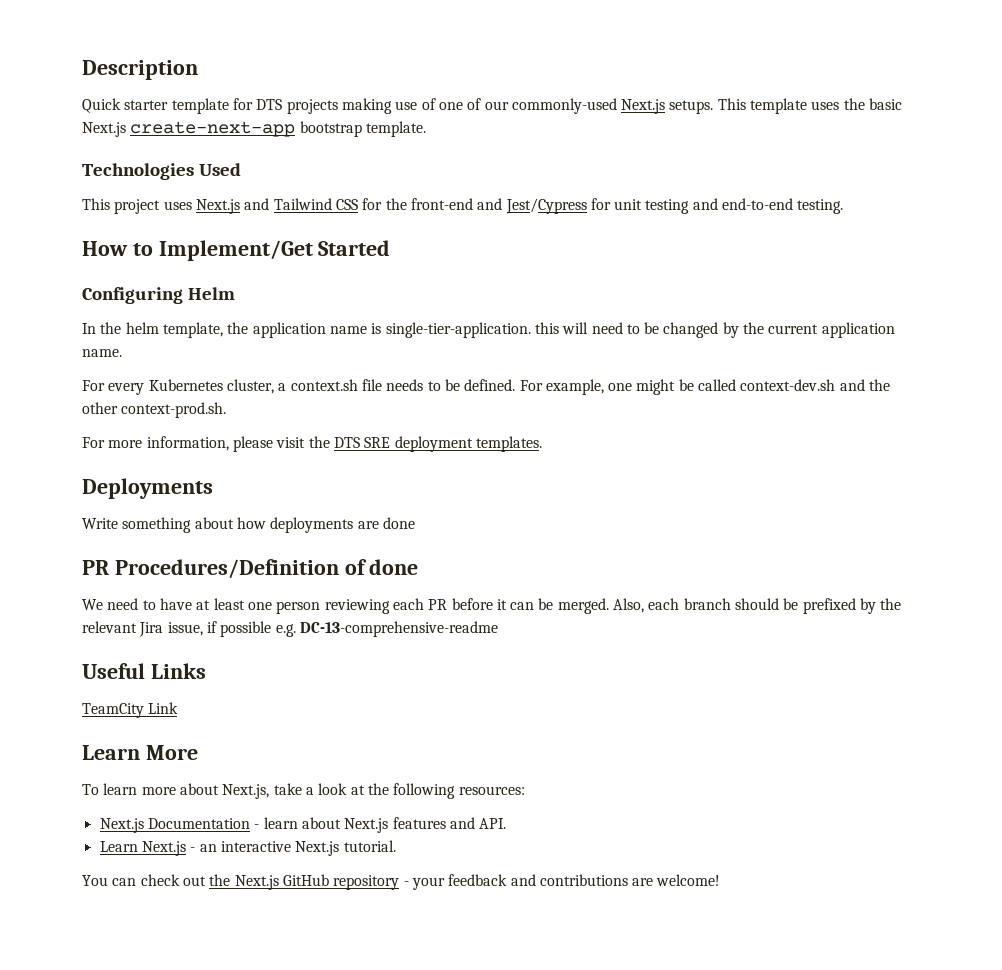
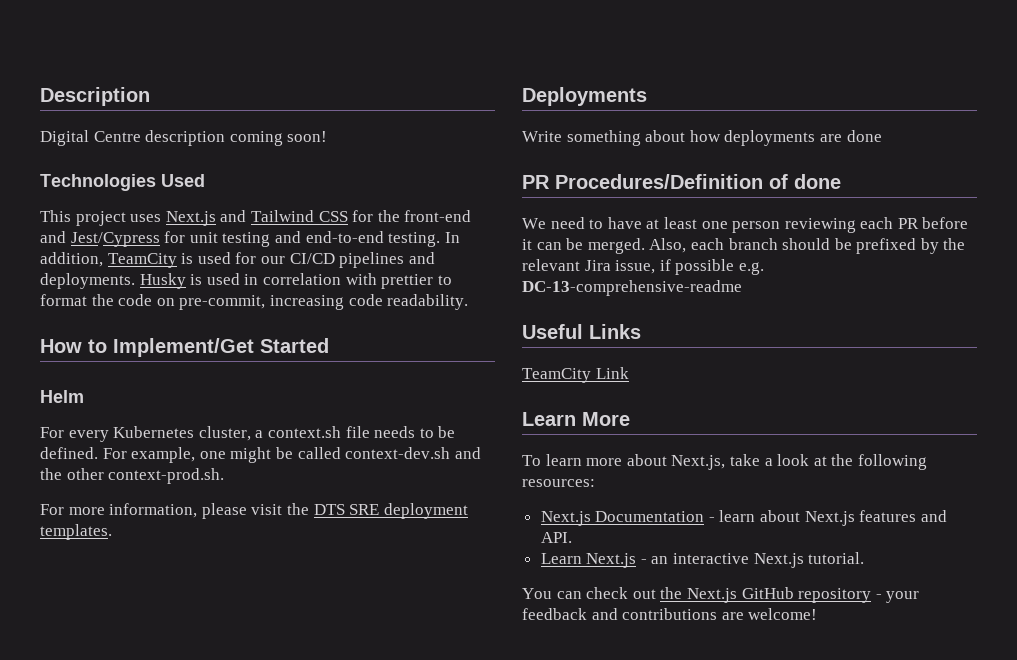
- Quick starter template for DTS projects making use of one of our commonly-used Next.js setups. This template uses the basic Next.js create-next-app bootstrap template.
+ Digital Centre description coming soon!
+ In addition, TeamCity is used for our CI/CD pipelines and deployments. Husky is used in correlation with prettier to format the code on pre-commit, increasing code readability.
- Configuring Helm
+ Helm
- In the helm template, the application name is single-tier-application. this will need to be changed by the current application name.

